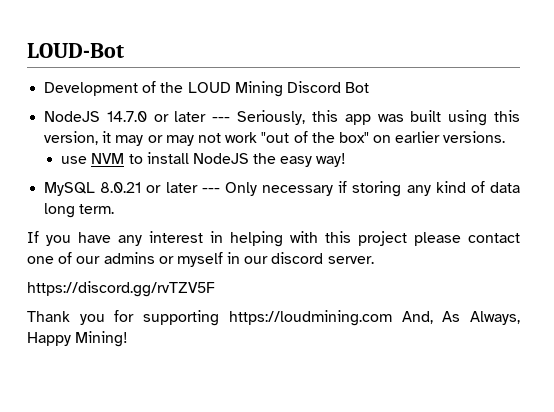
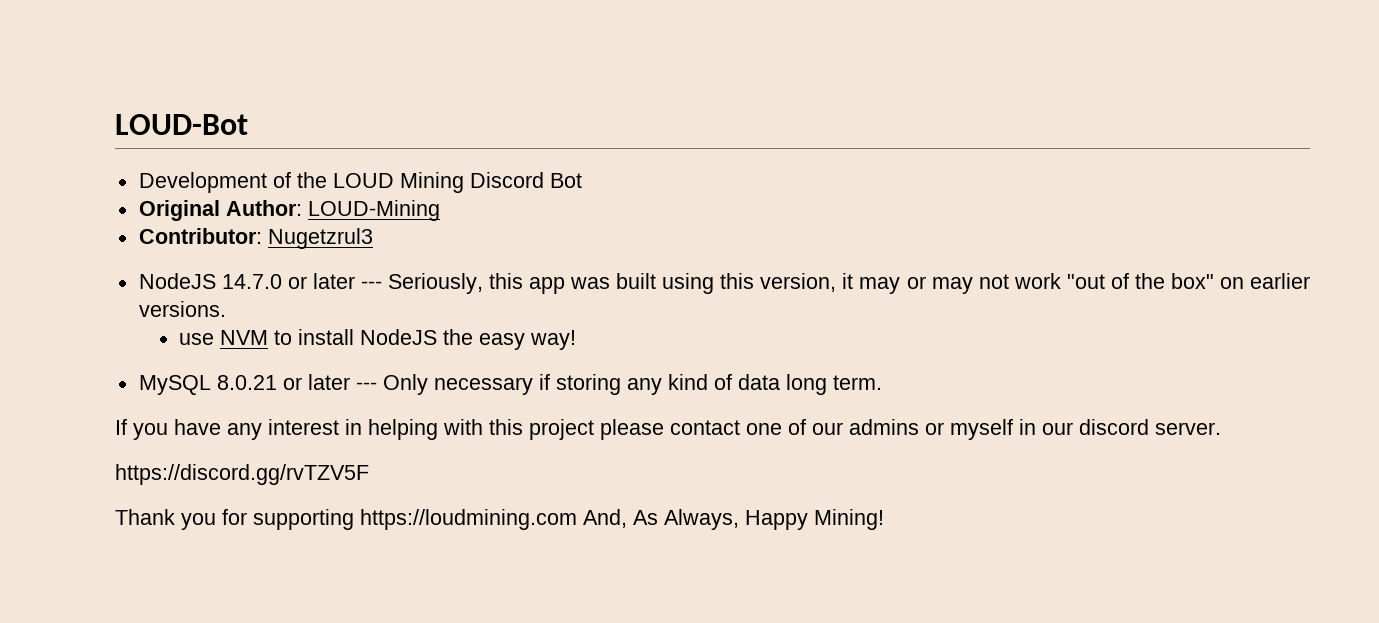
+ Original Author: LOUD-Mining
+ Contributor: Nugetzrul3

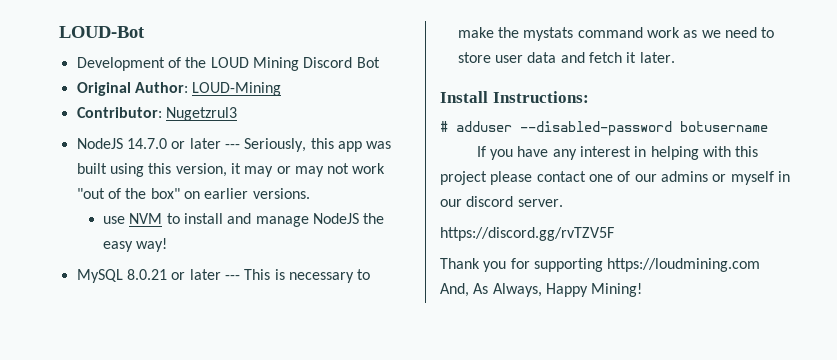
- use NVM to install NodeJS the easy way!
+ use NVM to install and manage NodeJS the easy way!
- MySQL 8.0.21 or later --- Only necessary if storing any kind of data long term.
+ MySQL 8.0.21 or later --- This is necessary to make the mystats command work as we need to store user data and fetch it later.
+ Install Instructions:
+ # adduser --disabled-password botusername

